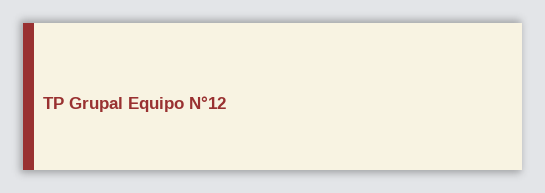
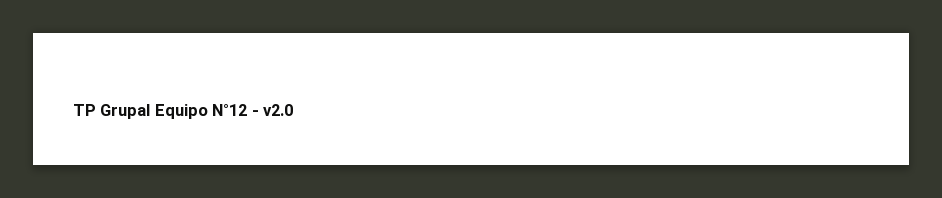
- TP Grupal Equipo N°12
+ TP Grupal Equipo N°12 - v2.0

